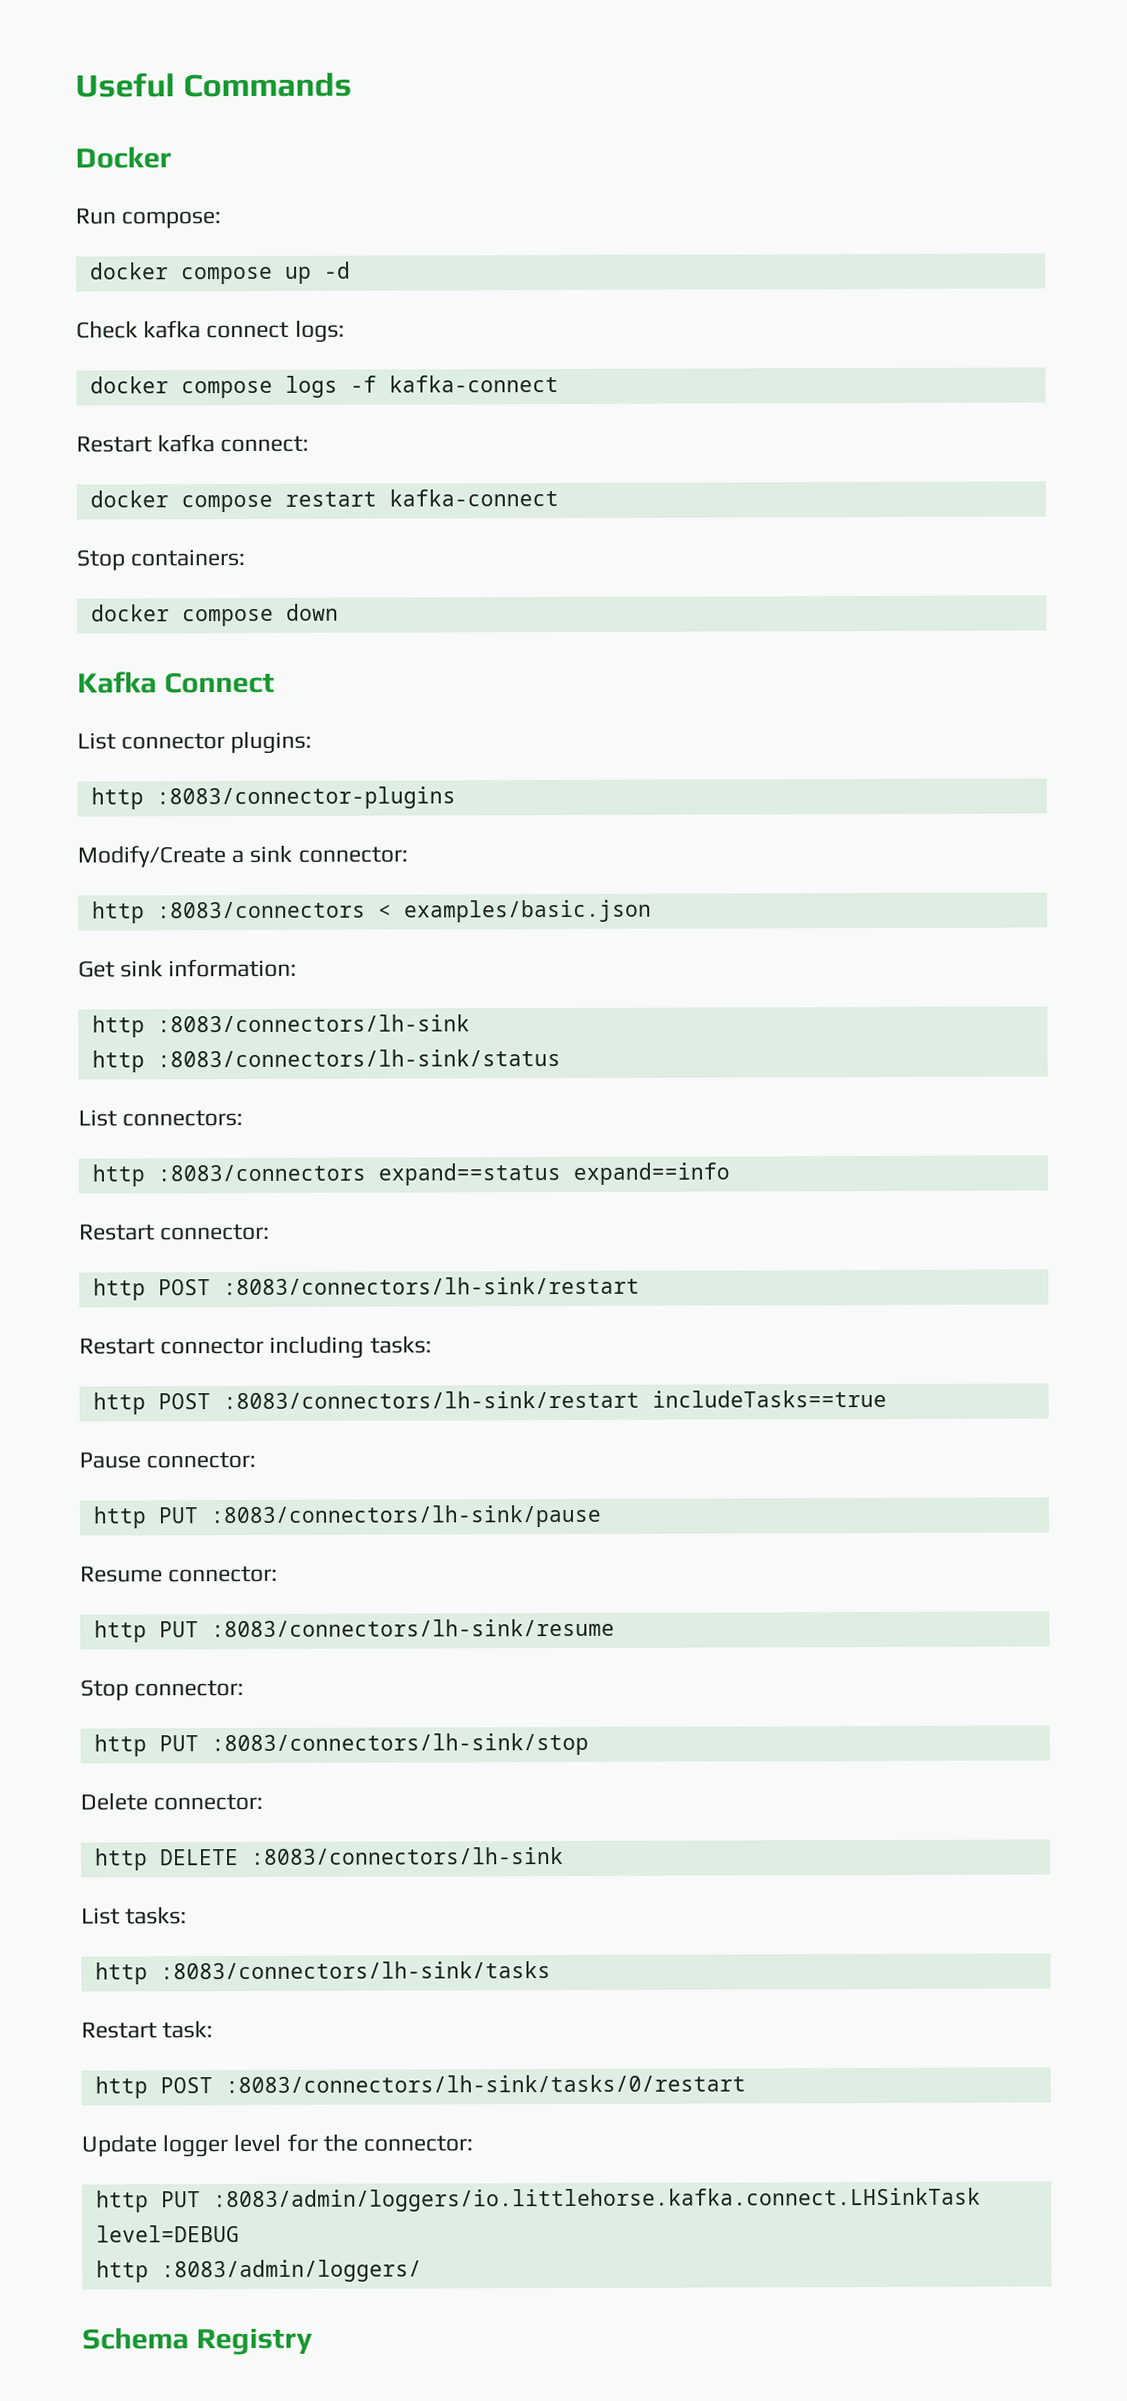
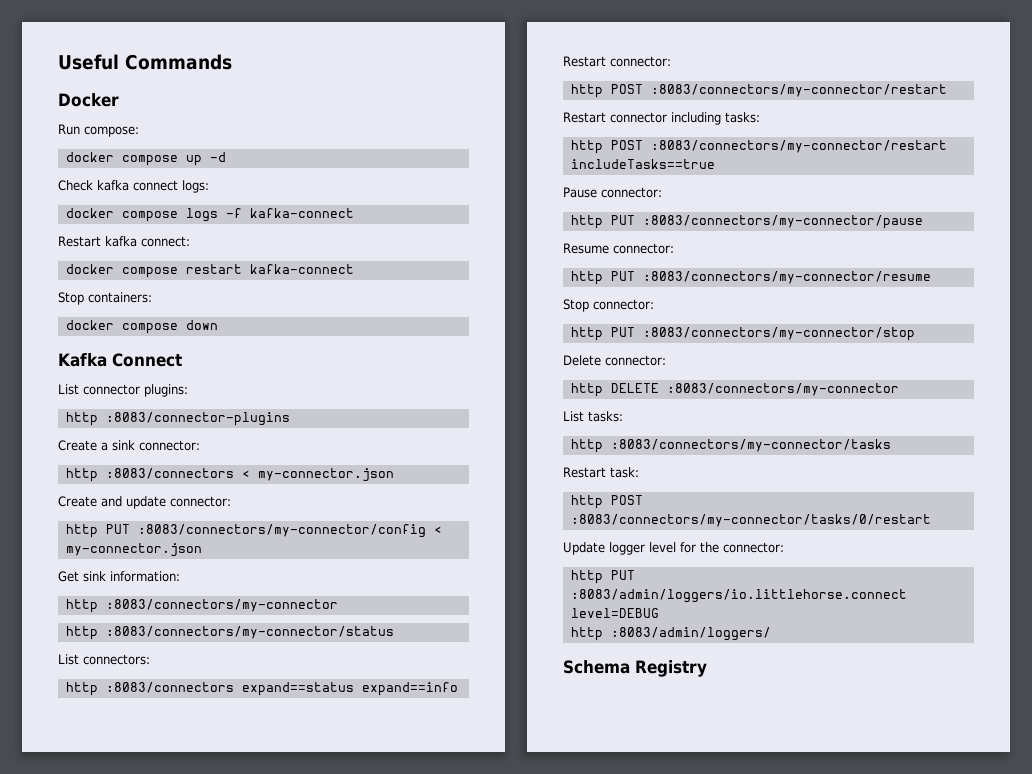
- Modify/Create a sink connector:
+ Create a sink connector:
- http :8083/connectors < examples/basic.json
+ http :8083/connectors < my-connector.json
+ Create and update connector:
+ http PUT :8083/connectors/my-connector/config < my-connector.json
- http :8083/connectors/lh-sink
- http :8083/connectors/lh-sink/status
+ http :8083/connectors/my-connector
+ http :8083/connectors/my-connector/status
  Restart connector:
- http POST :8083/connectors/lh-sink/restart
+ http POST :8083/connectors/my-connector/restart
- http POST :8083/connectors/lh-sink/restart includeTasks==true
+ http POST :8083/connectors/my-connector/restart includeTasks==true
- http PUT :8083/connectors/lh-sink/pause
+ http PUT :8083/connectors/my-connector/pause
- http PUT :8083/connectors/lh-sink/resume
+ http PUT :8083/connectors/my-connector/resume
- http PUT :8083/connectors/lh-sink/stop
+ http PUT :8083/connectors/my-connector/stop
- http DELETE :8083/connectors/lh-sink
+ http DELETE :8083/connectors/my-connector
- http :8083/connectors/lh-sink/tasks
+ http :8083/connectors/my-connector/tasks
- http POST :8083/connectors/lh-sink/tasks/0/restart
+ http POST :8083/connectors/my-connector/tasks/0/restart
- http PUT :8083/admin/loggers/io.littlehorse.kafka.connect.LHSinkTask level=DEBUG
+ http PUT :8083/admin/loggers/io.littlehorse.connect level=DEBUG

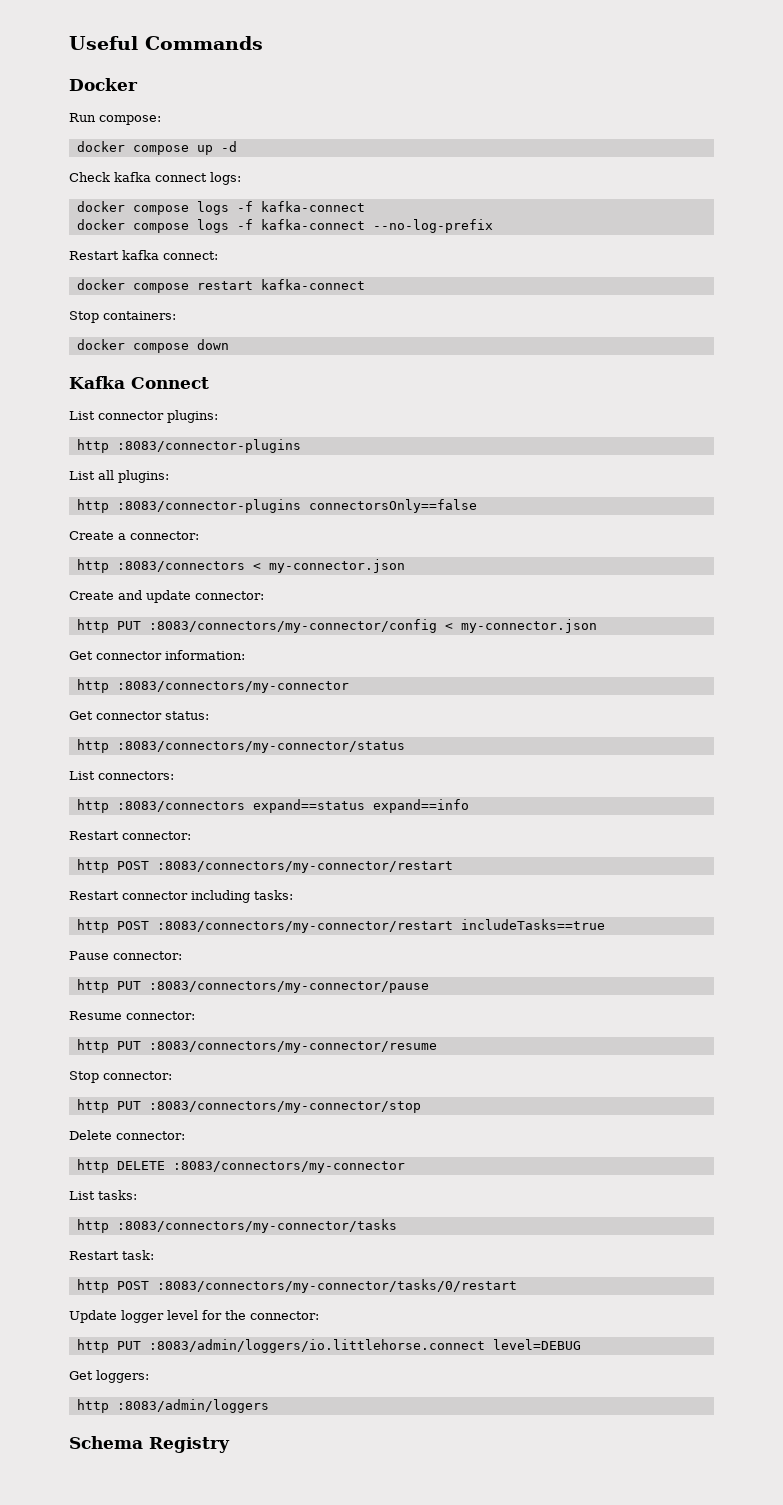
+ docker compose logs -f kafka-connect --no-log-prefix
+ List all plugins:
+ http :8083/connector-plugins connectorsOnly==false
- Create a sink connector:
+ Create a connector:
- Get sink information:
+ Get connector information:
+ Get connector status:
- http :8083/admin/loggers/
+ Get loggers:
+ http :8083/admin/loggers

